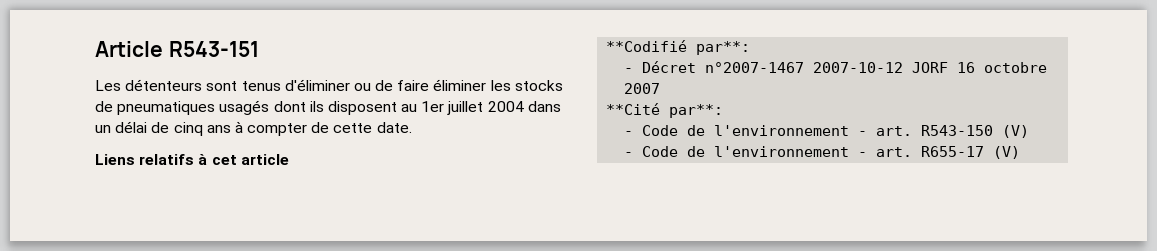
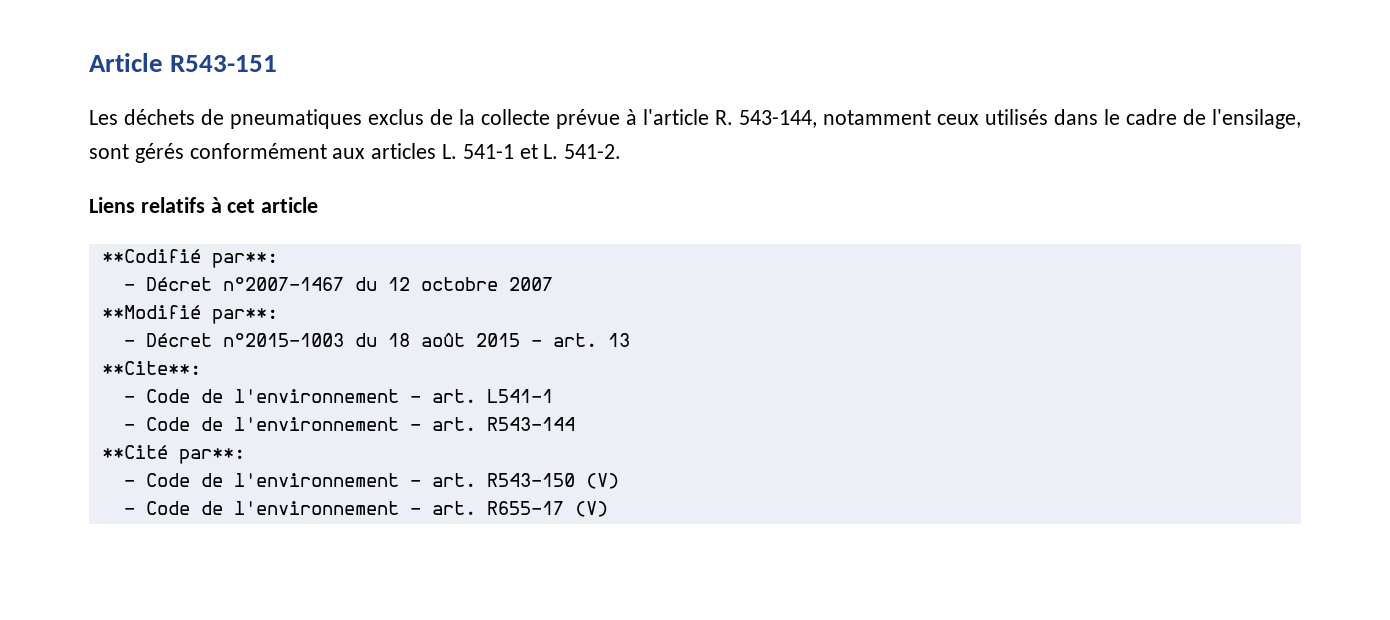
- Les détenteurs sont tenus d'éliminer ou de faire éliminer les stocks de pneumatiques usagés dont ils disposent au 1er juillet 2004 dans un délai de cinq ans à compter de cette date.
+ Les déchets de pneumatiques exclus de la collecte prévue à l'article R. 543-144, notamment ceux utilisés dans le cadre de l'ensilage, sont gérés conformément aux articles L. 541-1 et L. 541-2.
- - Décret n°2007-1467 2007-10-12 JORF 16 octobre 2007
+ - Décret n°2007-1467 du 12 octobre 2007
+ **Modifié par**:
+ - Décret n°2015-1003 du 18 août 2015 - art. 13
+ **Cite**:
+ - Code de l'environnement - art. L541-1
+ - Code de l'environnement - art. R543-144

